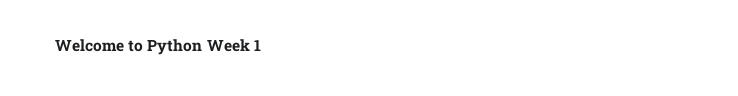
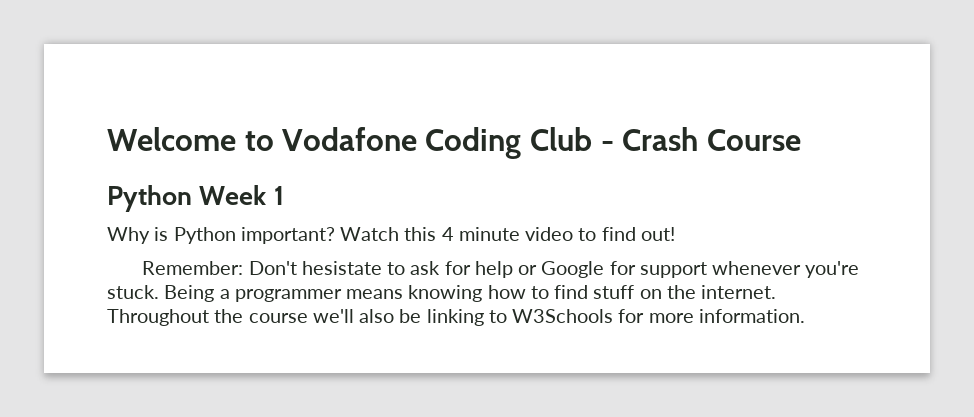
- Welcome to Python Week 1
+ Welcome to Vodafone Coding Club - Crash Course
+ Python Week 1
+ Why is Python important? Watch this 4 minute video to find out!
+ Remember: Don't hesistate to ask for help or Google for support whenever you're stuck. Being a programmer means knowing how to find stuff on the internet. Throughout the course we'll also be linking to W3Schools for more information.

